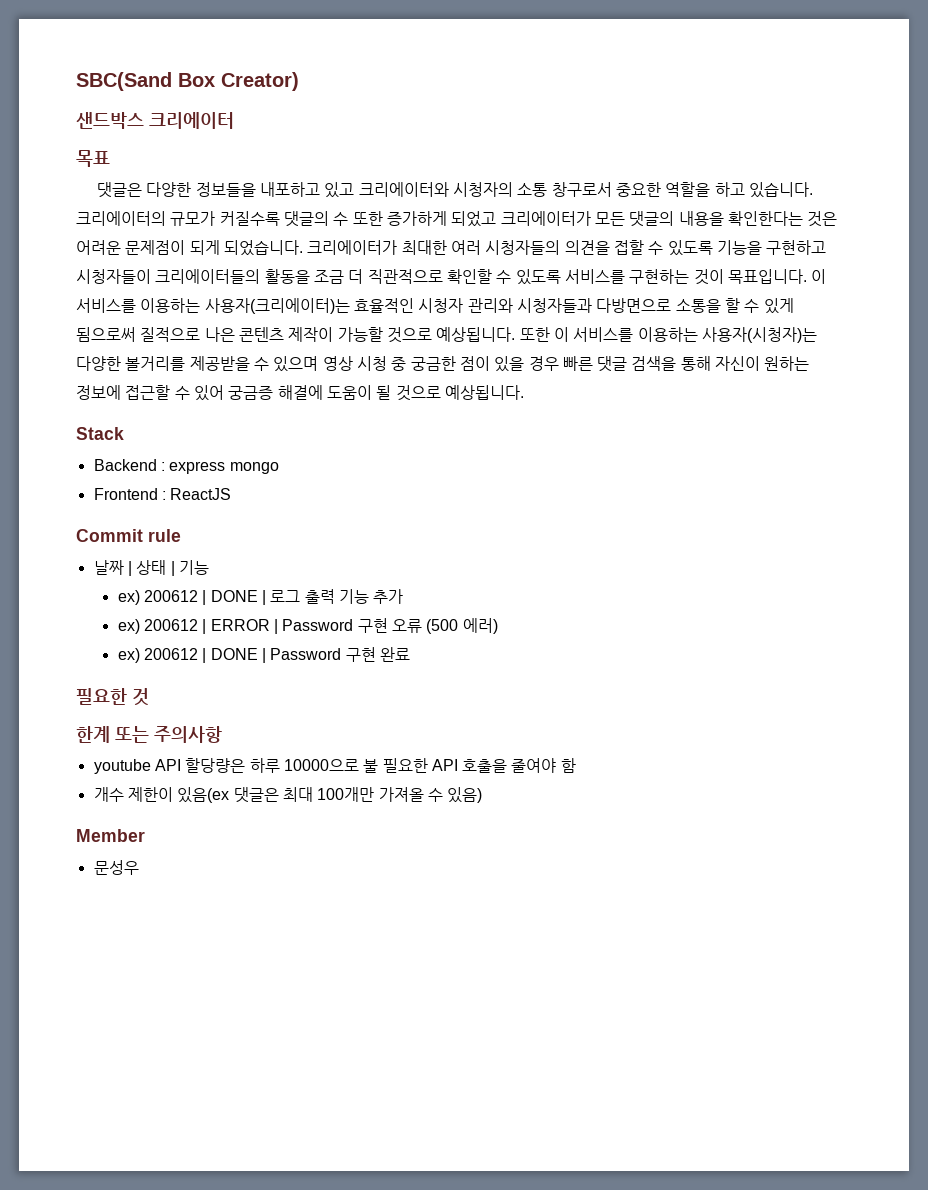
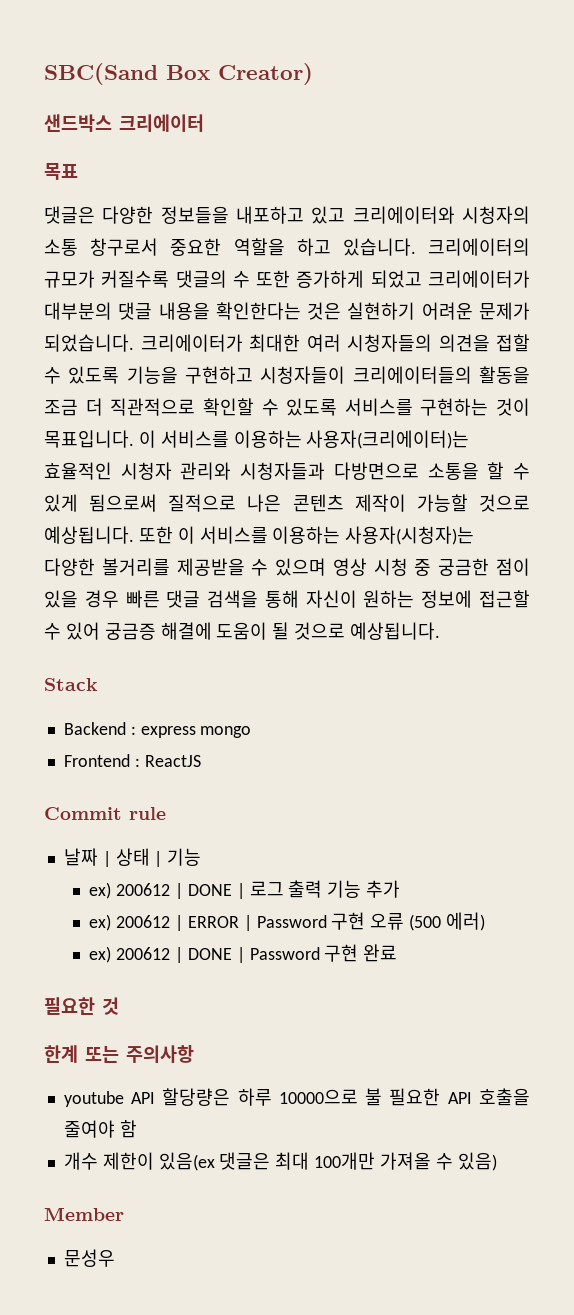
- 크리에이터의 규모가 커질수록 댓글의 수 또한 증가하게 되었고 크리에이터가 모든 댓글의 내용을 확인한다는 것은 어려운 문제점이 되게 되었습니다.
+ 크리에이터의 규모가 커질수록 댓글의 수 또한 증가하게 되었고 크리에이터가 대부분의 댓글 내용을 확인한다는 것은 실현하기 어려운 문제가 되었습니다.

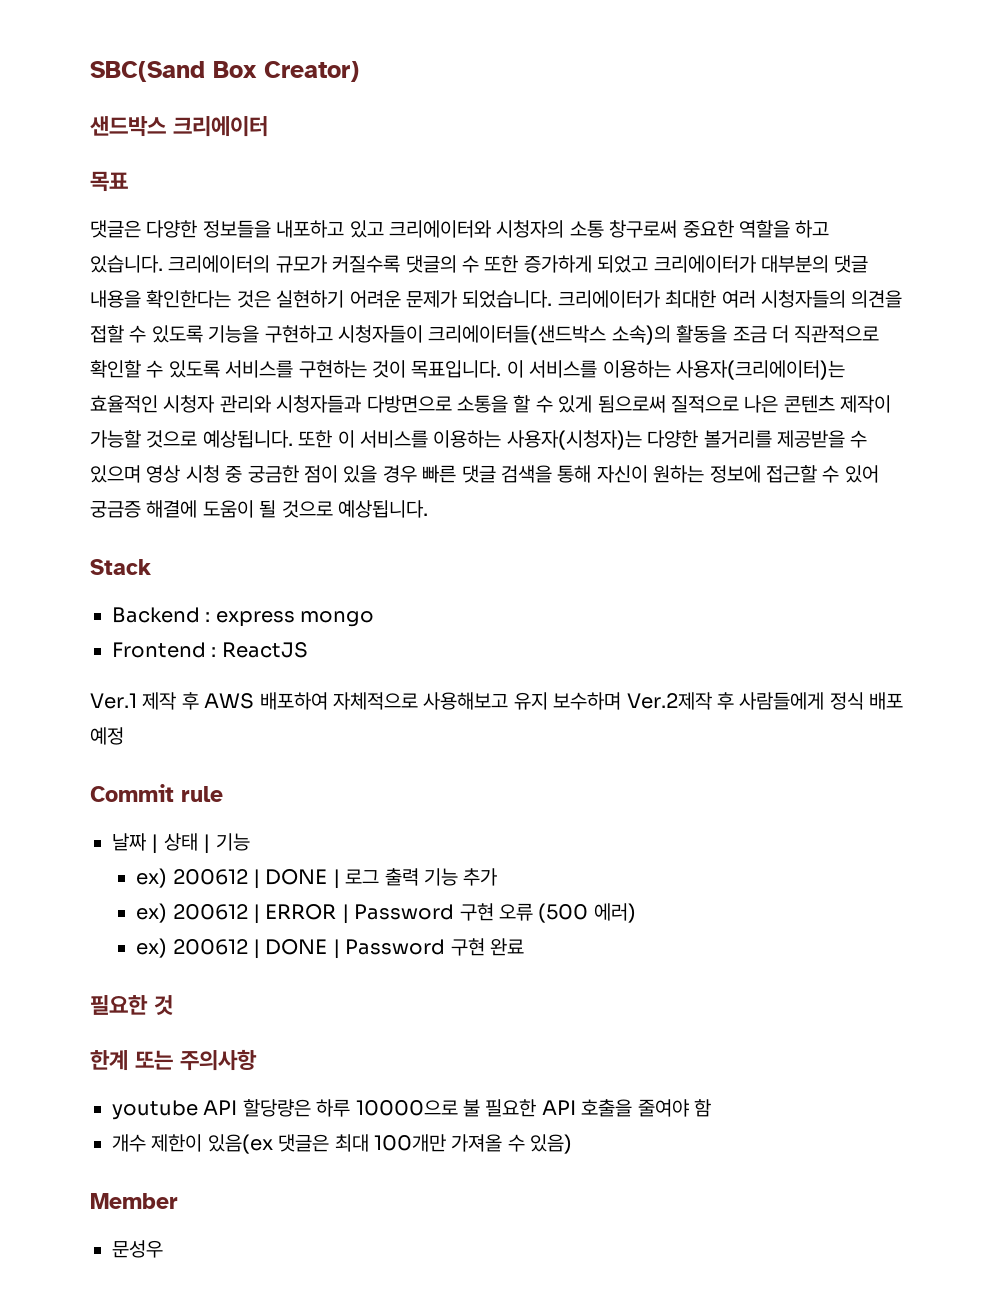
- 댓글은 다양한 정보들을 내포하고 있고 크리에이터와 시청자의 소통 창구로서 중요한 역할을 하고 있습니다.
+ 댓글은 다양한 정보들을 내포하고 있고 크리에이터와 시청자의 소통 창구로써 중요한 역할을 하고 있습니다.
- 크리에이터가 최대한 여러 시청자들의 의견을 접할 수 있도록 기능을 구현하고 시청자들이 크리에이터들의 활동을 조금 더 직관적으로 확인할 수 있도록 서비스를 구현하는 것이 목표입니다.
+ 크리에이터가 최대한 여러 시청자들의 의견을 접할 수 있도록 기능을 구현하고 시청자들이 크리에이터들(샌드박스 소속)의 활동을 조금 더 직관적으로 확인할 수 있도록 서비스를 구현하는 것이 목표입니다.
+ Ver.1 제작 후 AWS 배포하여 자체적으로 사용해보고 유지 보수하며 Ver.2제작 후 사람들에게 정식 배포 예정

